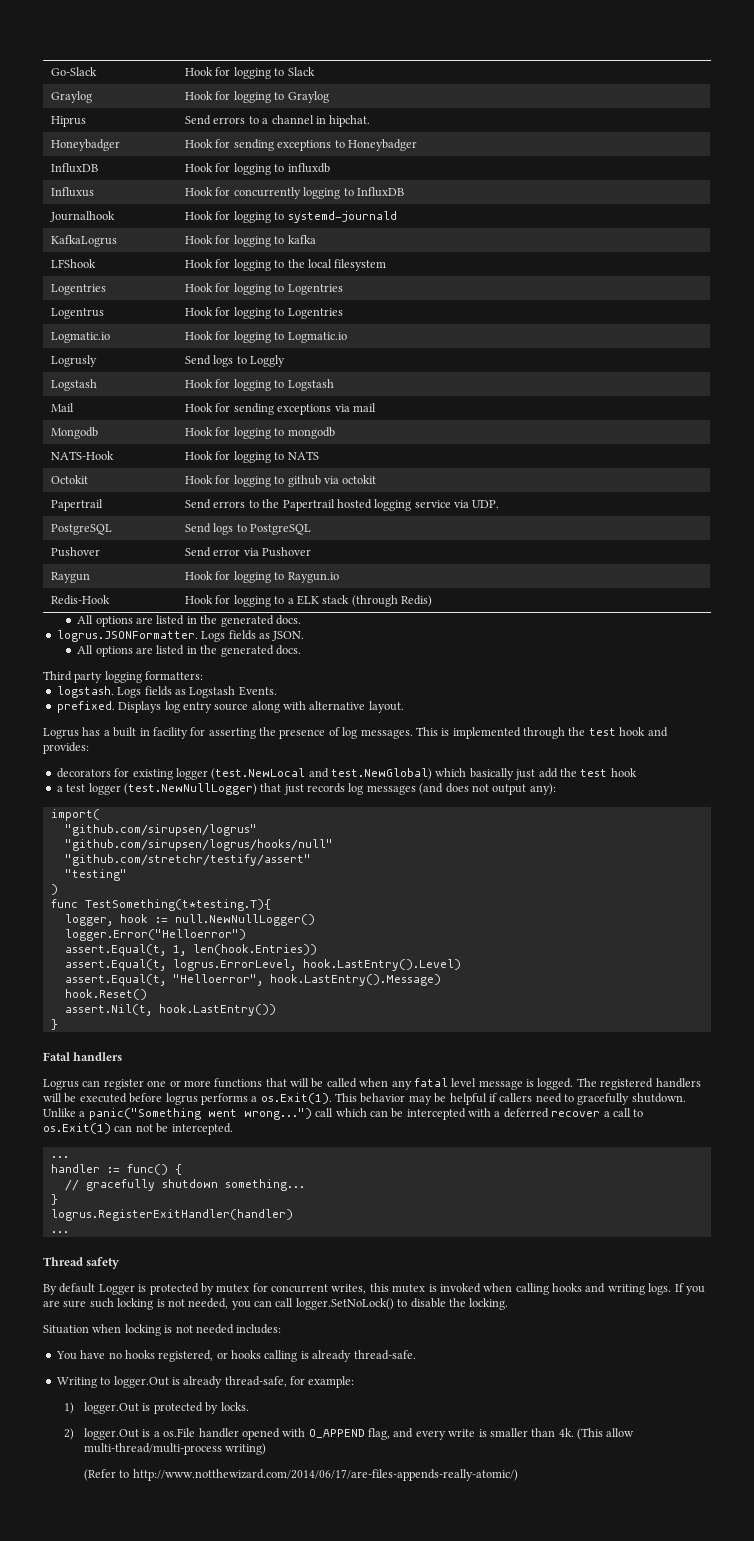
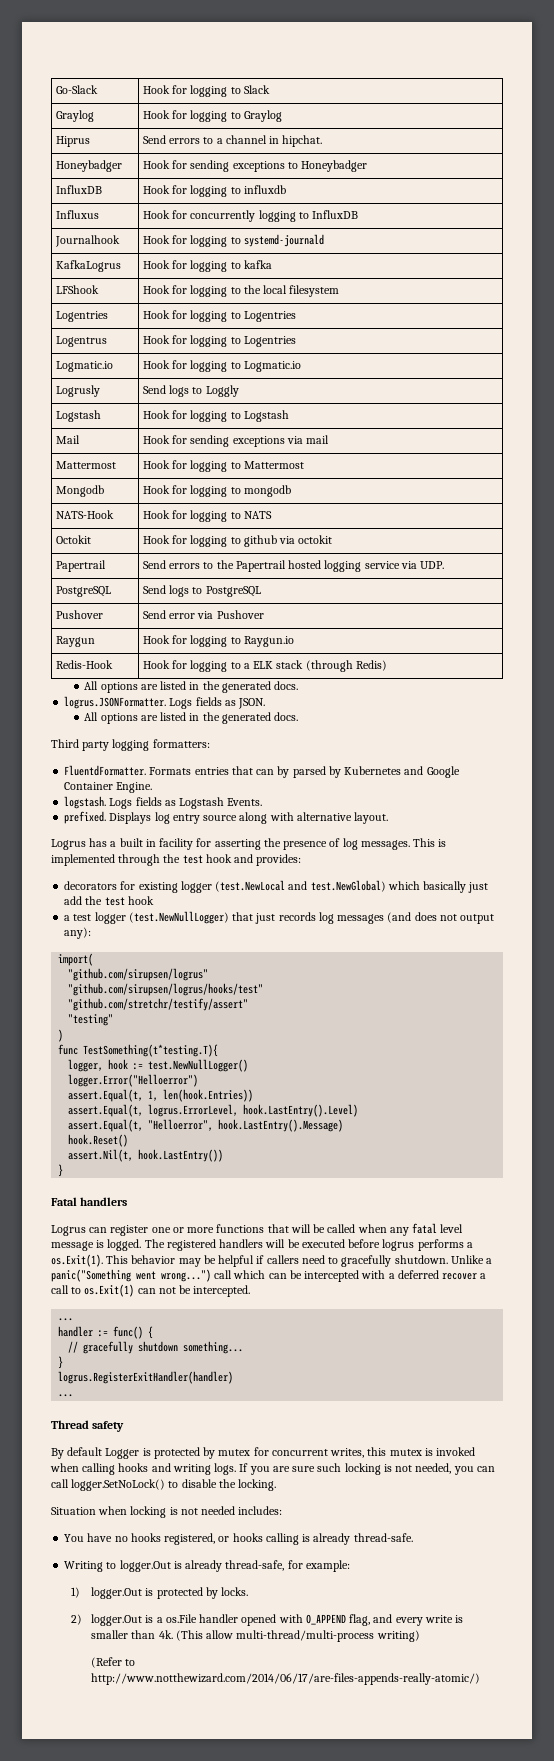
+ Mattermost | Hook for logging to Mattermost
+ FluentdFormatter. Formats entries that can by parsed by Kubernetes and Google Container Engine.
- "github.com/sirupsen/logrus/hooks/null"
+ "github.com/sirupsen/logrus/hooks/test"
- logger, hook := null.NewNullLogger()
+ logger, hook := test.NewNullLogger()

